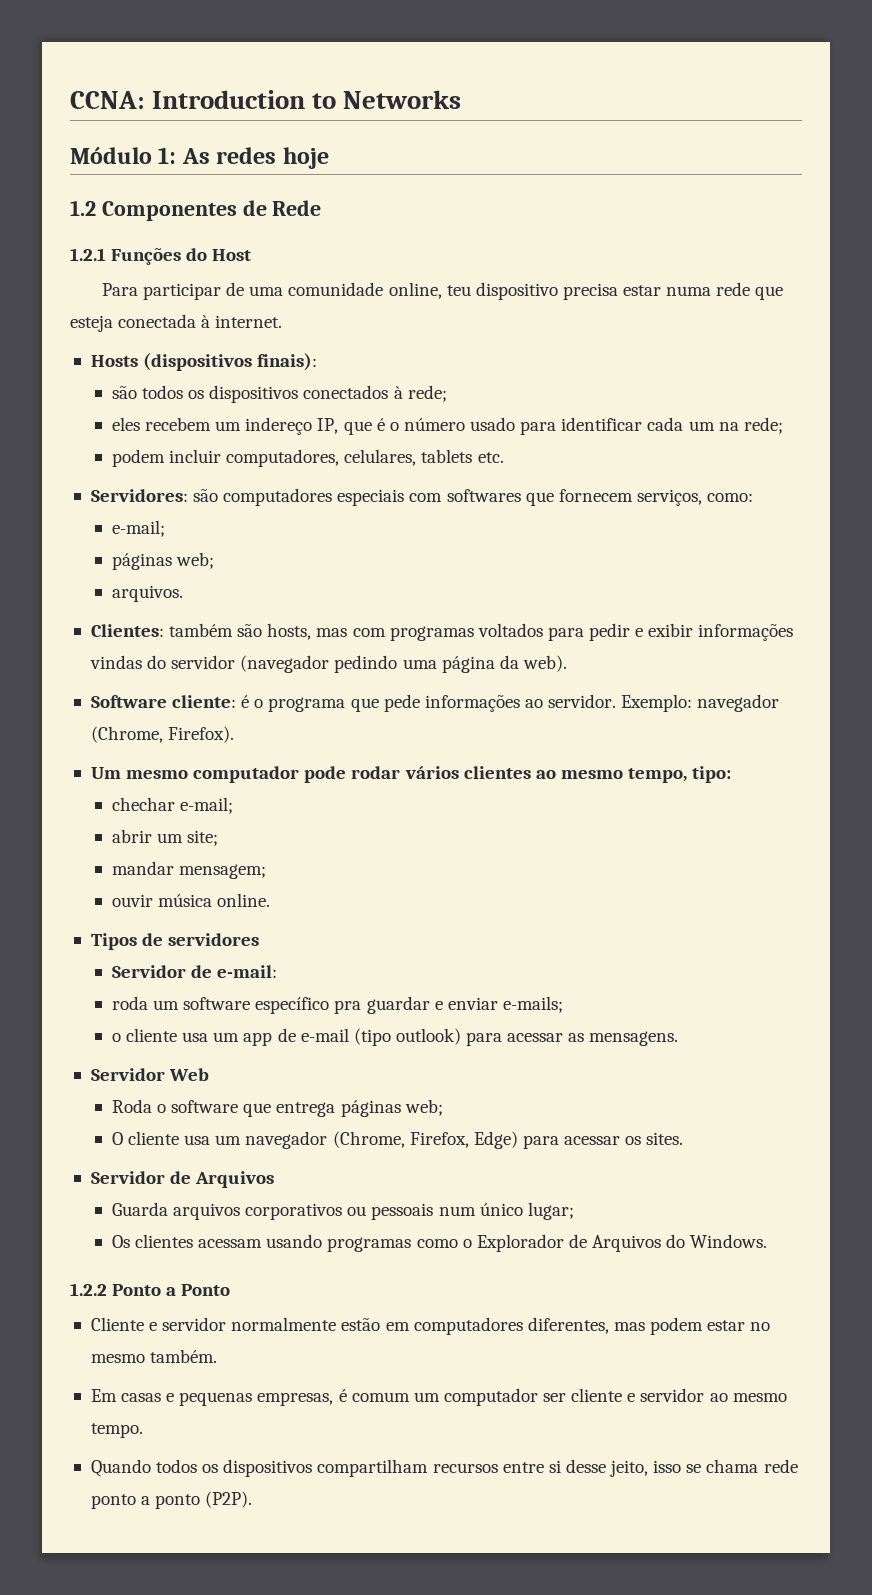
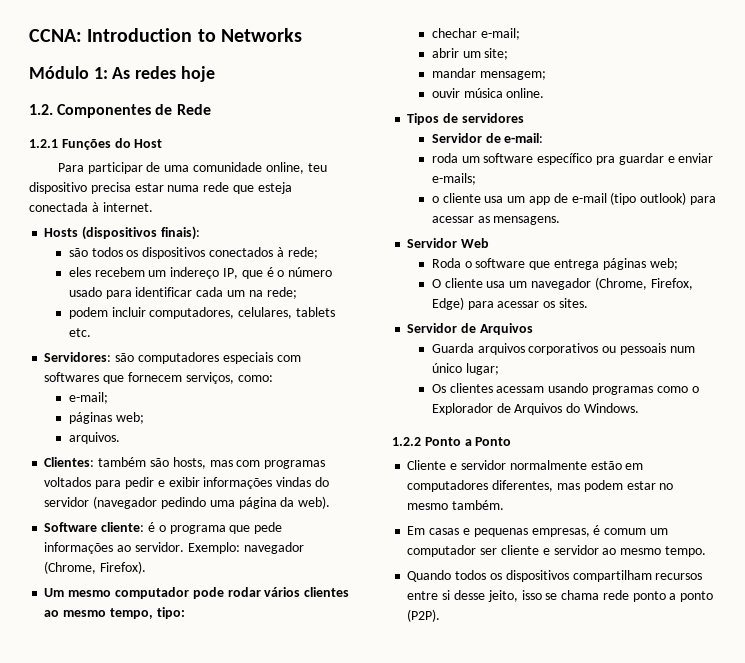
- 1.2 Componentes de Rede
+ 1.2. Componentes de Rede

